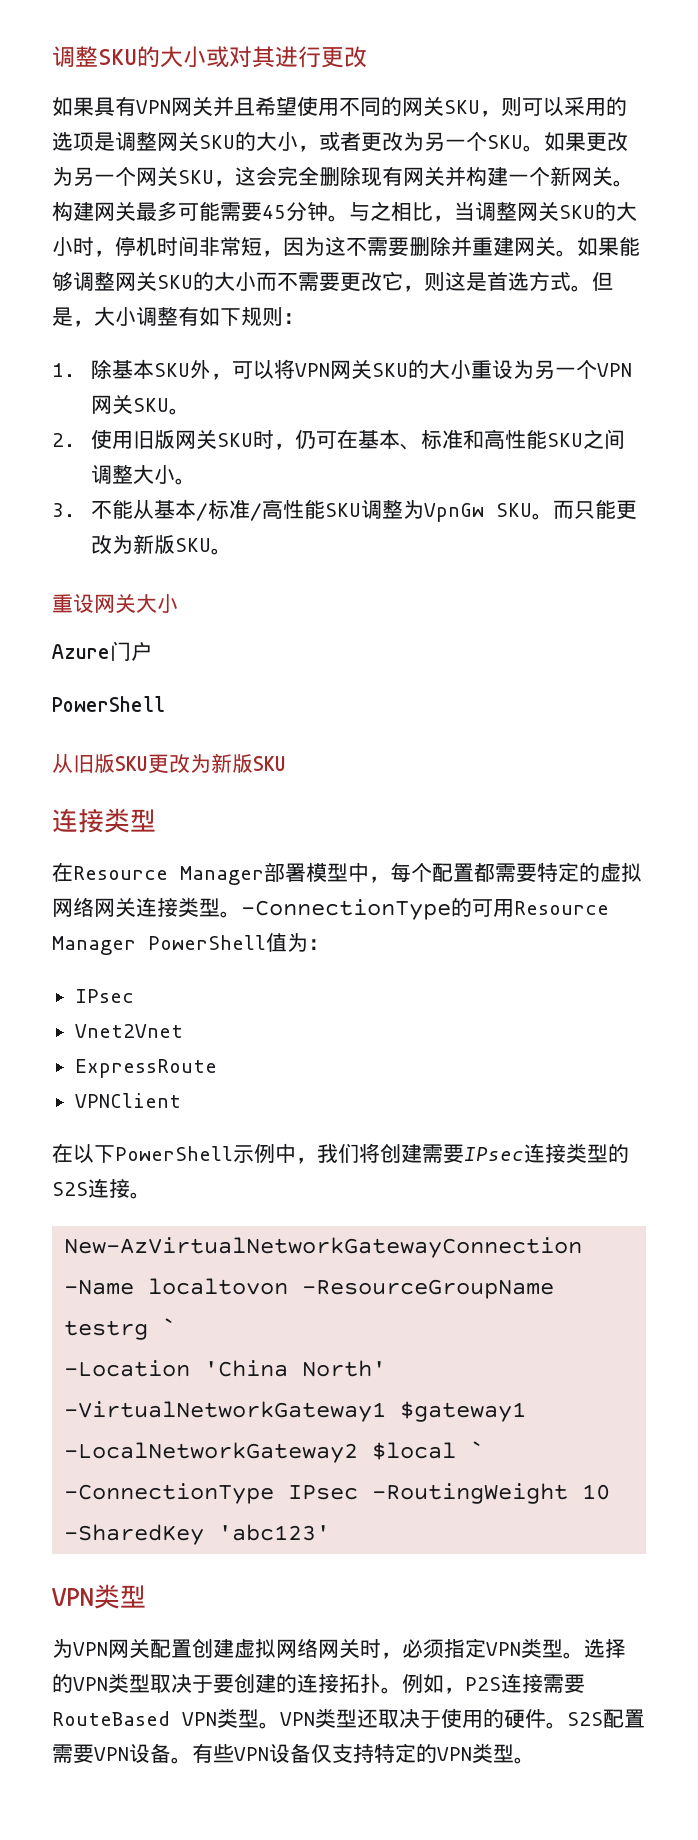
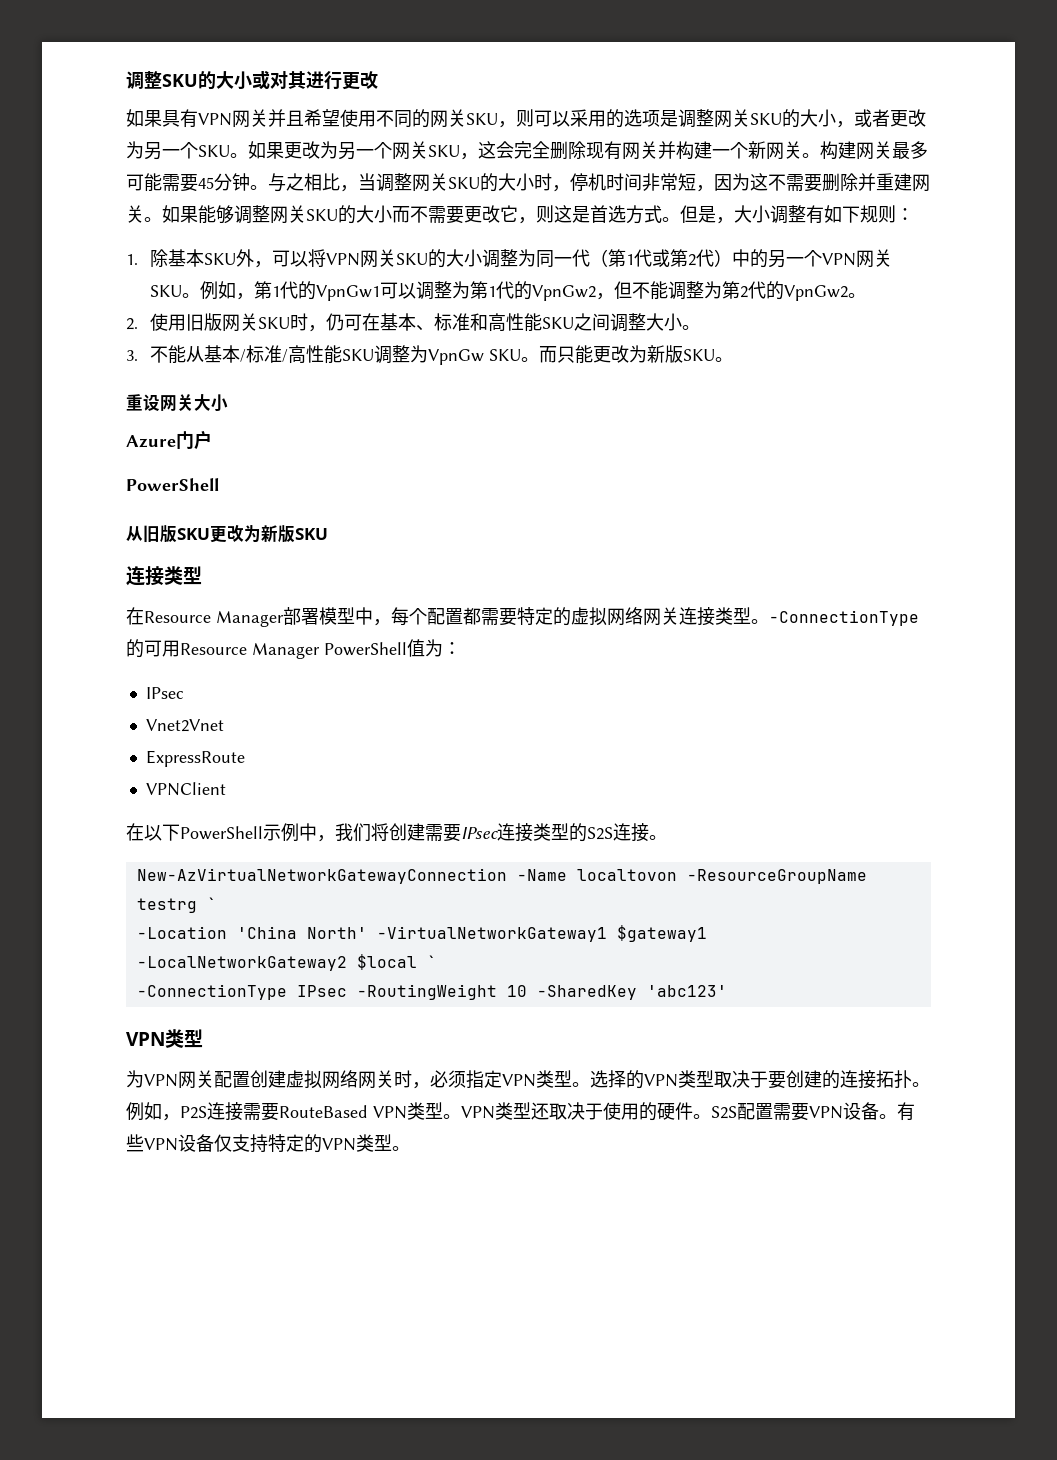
- 1.除基本SKU外，可以将VPN网关SKU的大小重设为另一个VPN网关SKU。
+ 1.除基本SKU外，可以将VPN网关SKU的大小调整为同一代（第1代或第2代）中的另一个VPN网关SKU。例如，第1代的VpnGw1可以调整为第1代的VpnGw2，但不能调整为第2代的VpnGw2。

